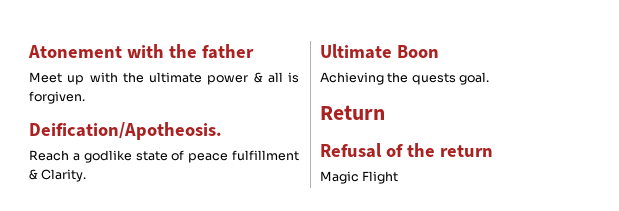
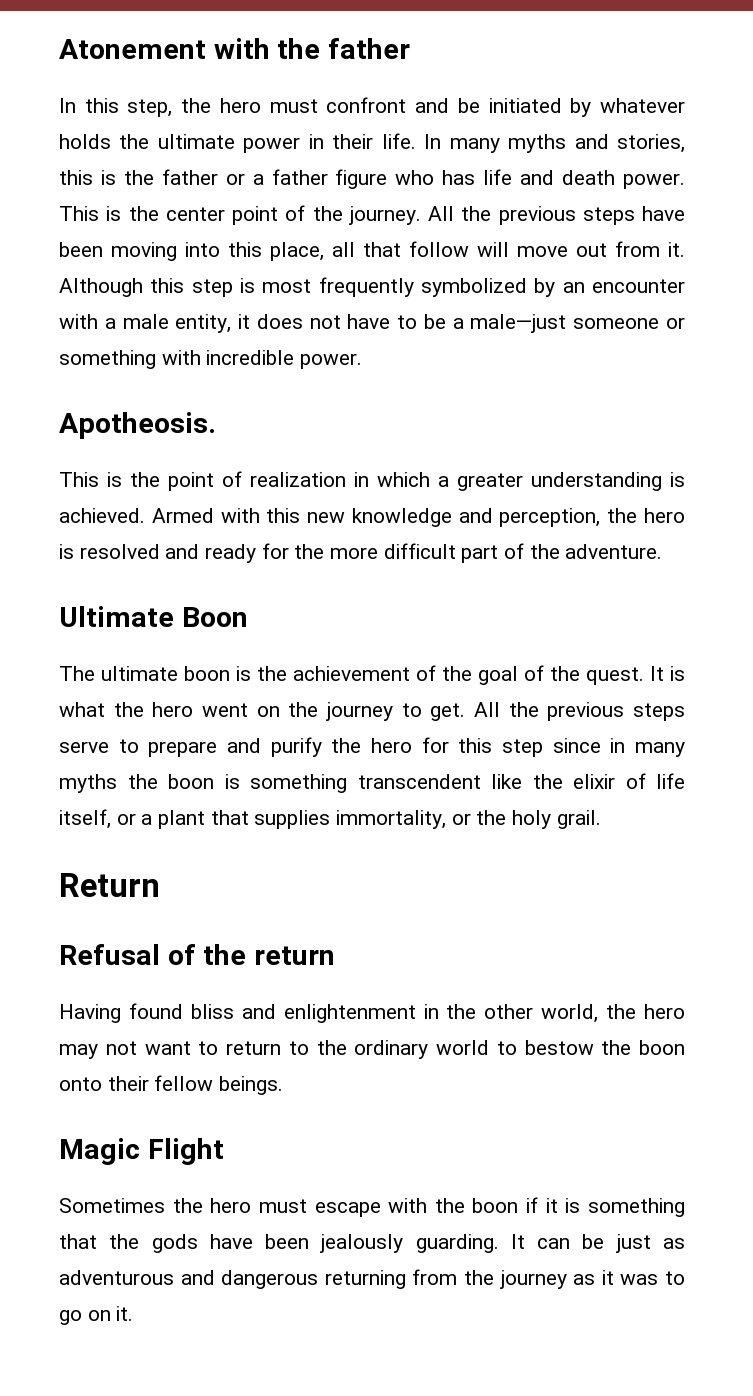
- Meet up with the ultimate power & all is forgiven.
- Deification/Apotheosis.
- Reach a godlike state of peace fulfillment & Clarity.
+ In this step, the hero must confront and be initiated by whatever holds the ultimate power in their life. In many myths and stories, this is the father or a father figure who has life and death power. This is the center point of the journey. All the previous steps have been moving into this place, all that follow will move out from it. Although this step is most frequently symbolized by an encounter with a male entity, it does not have to be a male—just someone or something with incredible power.
+ Apotheosis.
+ This is the point of realization in which a greater understanding is achieved. Armed with this new knowledge and perception, the hero is resolved and ready for the more difficult part of the adventure.
  Ultimate Boon
- Achieving the quests goal.
+ The ultimate boon is the achievement of the goal of the quest. It is what the hero went on the journey to get. All the previous steps serve to prepare and purify the hero for this step since in many myths the boon is something transcendent like the elixir of life itself, or a plant that supplies immortality, or the holy grail.
+ Having found bliss and enlightenment in the other world, the hero may not want to return to the ordinary world to bestow the boon onto their fellow beings.
  Magic Flight
+ Sometimes the hero must escape with the boon if it is something that the gods have been jealously guarding. It can be just as adventurous and dangerous returning from the journey as it was to go on it.

